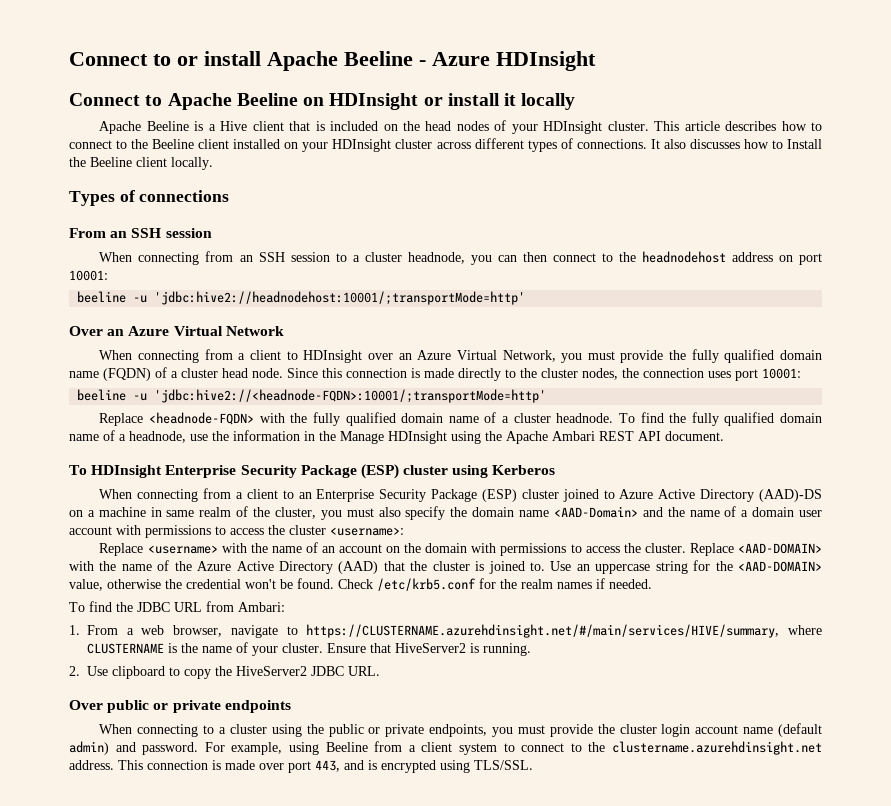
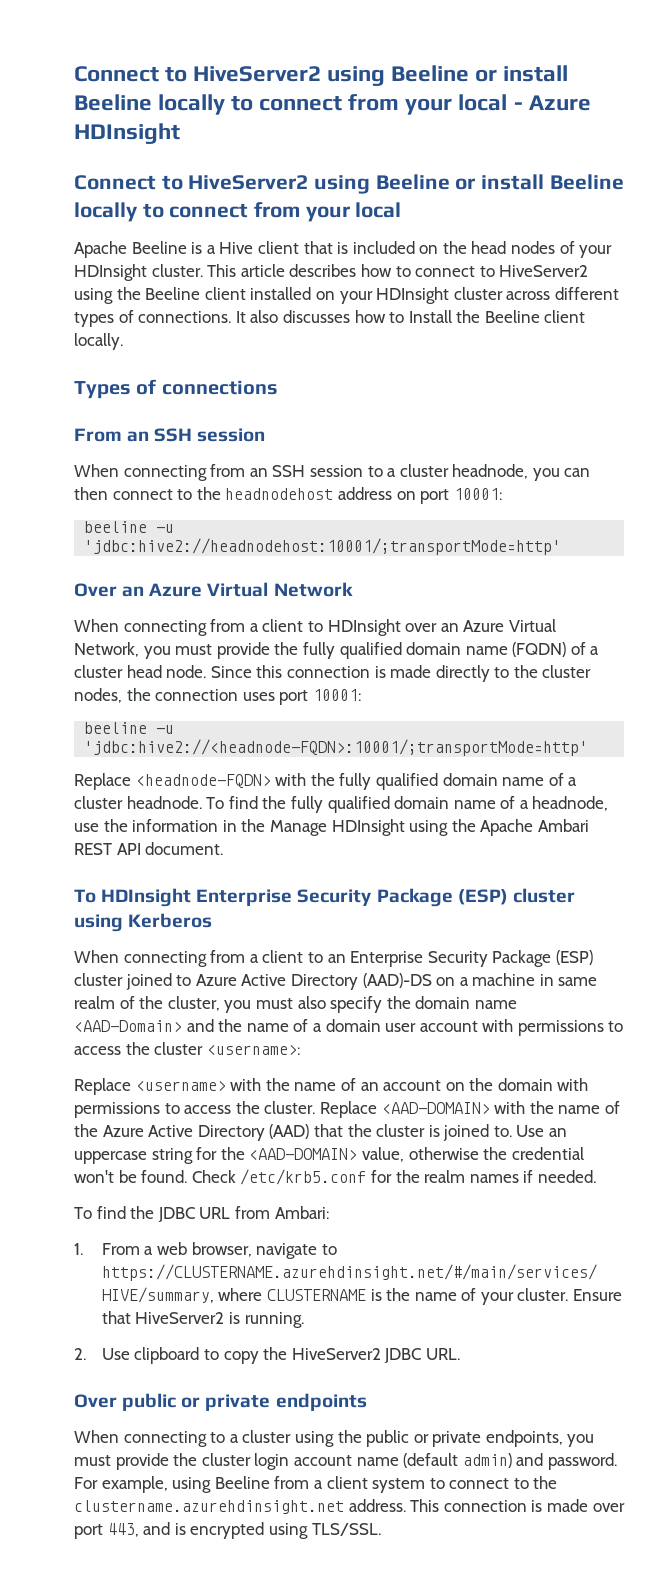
- Connect to or install Apache Beeline - Azure HDInsight
- Connect to Apache Beeline on HDInsight or install it locally
+ Connect to HiveServer2 using Beeline or install Beeline locally to connect from your local - Azure HDInsight
+ Connect to HiveServer2 using Beeline or install Beeline locally to connect from your local
- This article describes how to connect to the Beeline client installed on your HDInsight cluster across different types of connections.
+ This article describes how to connect to HiveServer2 using the Beeline client installed on your HDInsight cluster across different types of connections.

